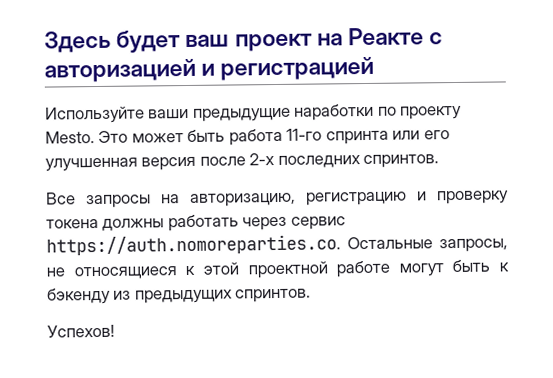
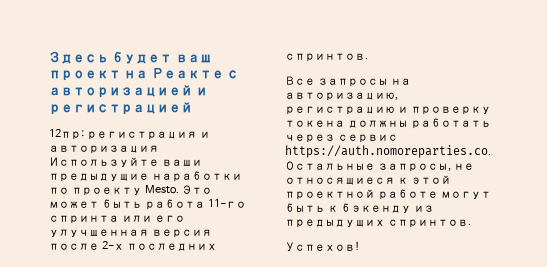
- Используйте ваши предыдущие наработки по проекту Mesto.
+ 12пр: регистрация и авторизация Используйте ваши предыдущие наработки по проекту Mesto.

